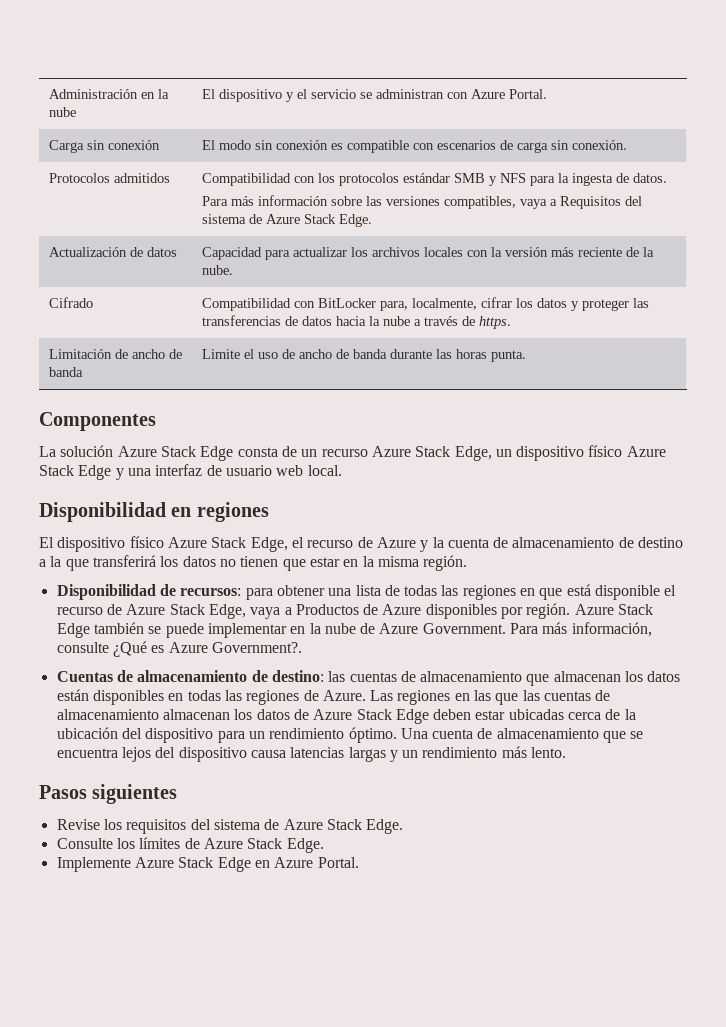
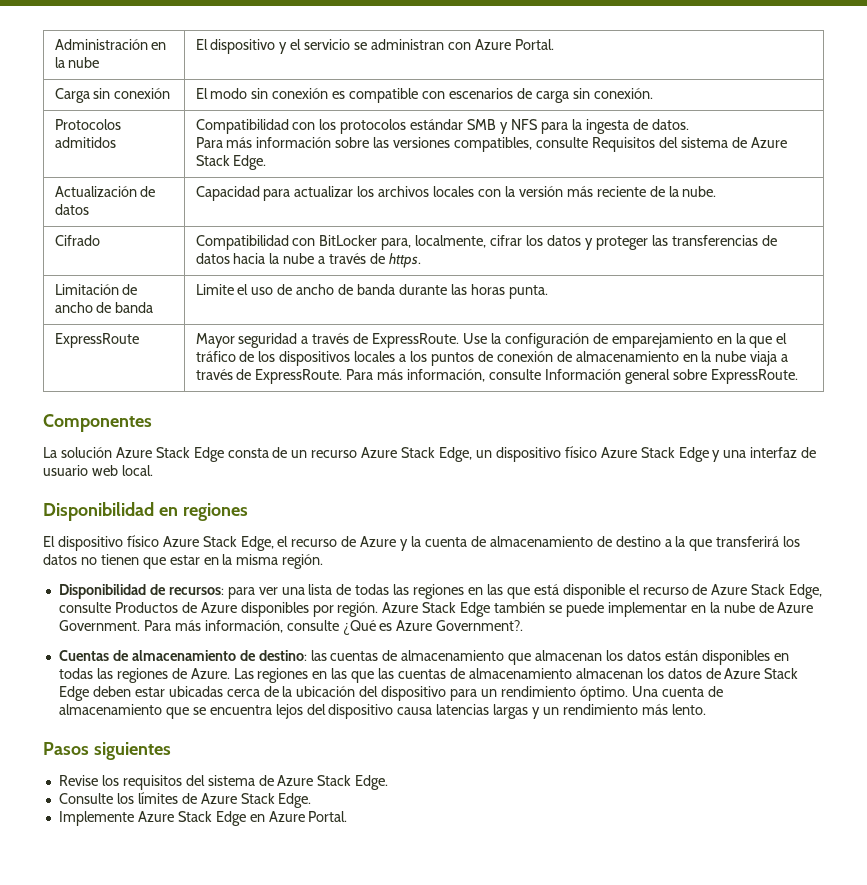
  Protocolos admitidos | Compatibilidad con los protocolos estándar SMB y NFS para la ingesta de datos.
- Para más información sobre las versiones compatibles, vaya a Requisitos del sistema de Azure Stack Edge.
+ Para más información sobre las versiones compatibles, consulte Requisitos del sistema de Azure Stack Edge.
+ ExpressRoute | Mayor seguridad a través de ExpressRoute. Use la configuración de emparejamiento en la que el tráfico de los dispositivos locales a los puntos de conexión de almacenamiento en la nube viaja a través de ExpressRoute. Para más información, consulte Información general sobre ExpressRoute.
- Disponibilidad de recursos: para obtener una lista de todas las regiones en que está disponible el recurso de Azure Stack Edge, vaya a Productos de Azure disponibles por región.
+ Disponibilidad de recursos: para ver una lista de todas las regiones en las que está disponible el recurso de Azure Stack Edge, consulte Productos de Azure disponibles por región.

